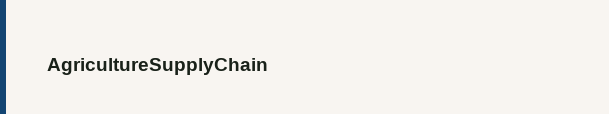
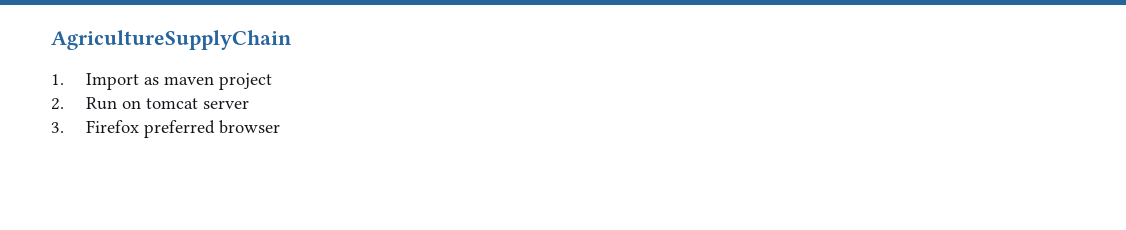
+ 1. Import as maven project
+ 2. Run on tomcat server
+ 3. Firefox preferred browser

